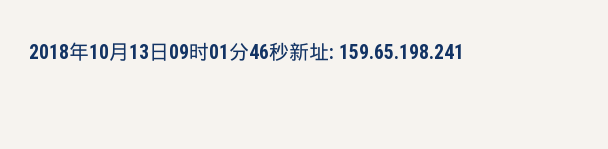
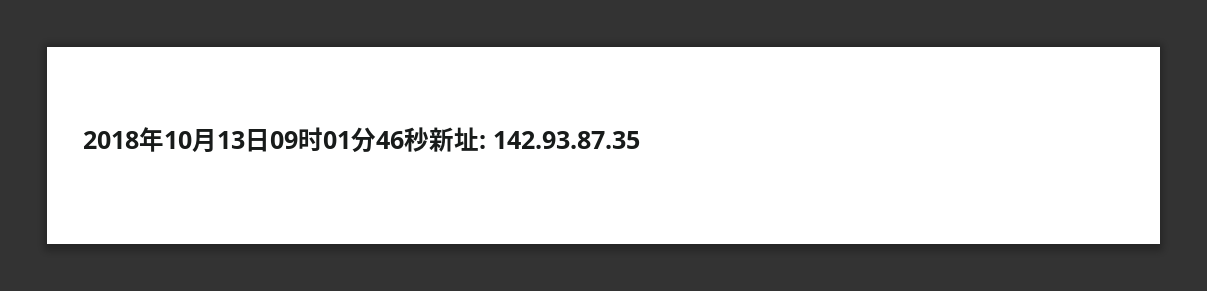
- 2018年10月13日09时01分46秒新址: 159.65.198.241
+ 2018年10月13日09时01分46秒新址: 142.93.87.35

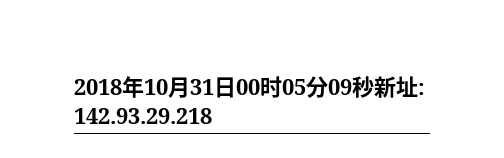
- 2018年10月13日09时01分46秒新址: 142.93.87.35
+ 2018年10月31日00时05分09秒新址: 142.93.29.218

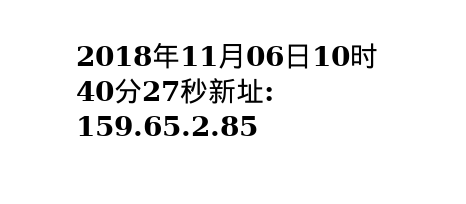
- 2018年10月31日00时05分09秒新址: 142.93.29.218
+ 2018年11月06日10时40分27秒新址: 159.65.2.85

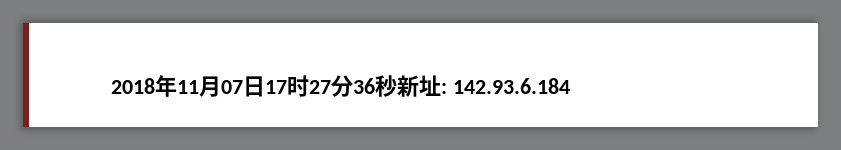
- 2018年11月06日10时40分27秒新址: 159.65.2.85
+ 2018年11月07日17时27分36秒新址: 142.93.6.184

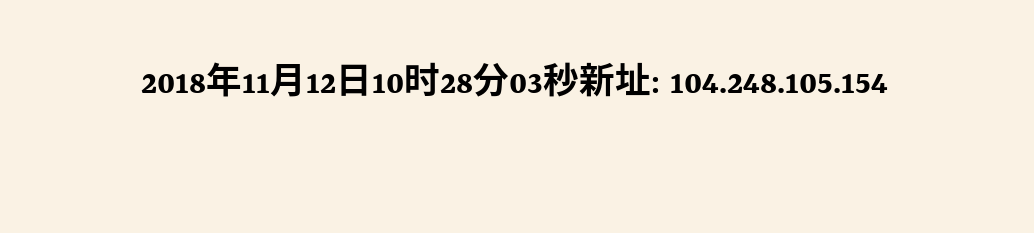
- 2018年11月07日17时27分36秒新址: 142.93.6.184
+ 2018年11月12日10时28分03秒新址: 104.248.105.154

